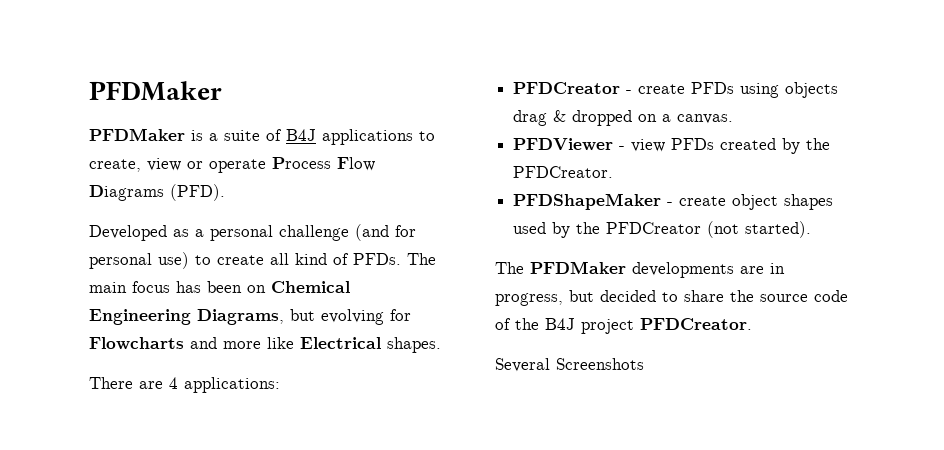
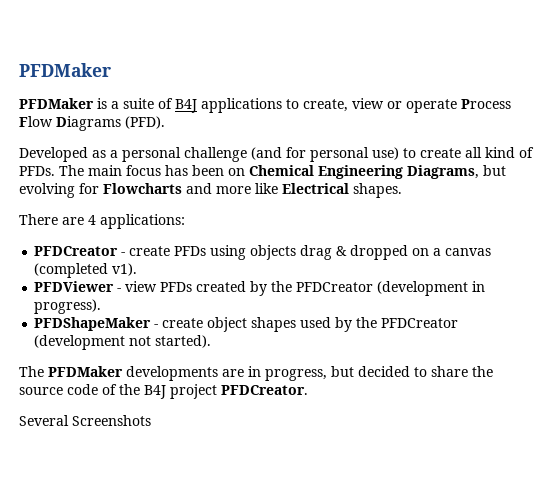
- PFDCreator - create PFDs using objects drag & dropped on a canvas.
+ PFDCreator - create PFDs using objects drag & dropped on a canvas (completed v1).
- PFDViewer - view PFDs created by the PFDCreator.
+ PFDViewer - view PFDs created by the PFDCreator (development in progress).
- PFDShapeMaker - create object shapes used by the PFDCreator (not started).
+ PFDShapeMaker - create object shapes used by the PFDCreator (development not started).

